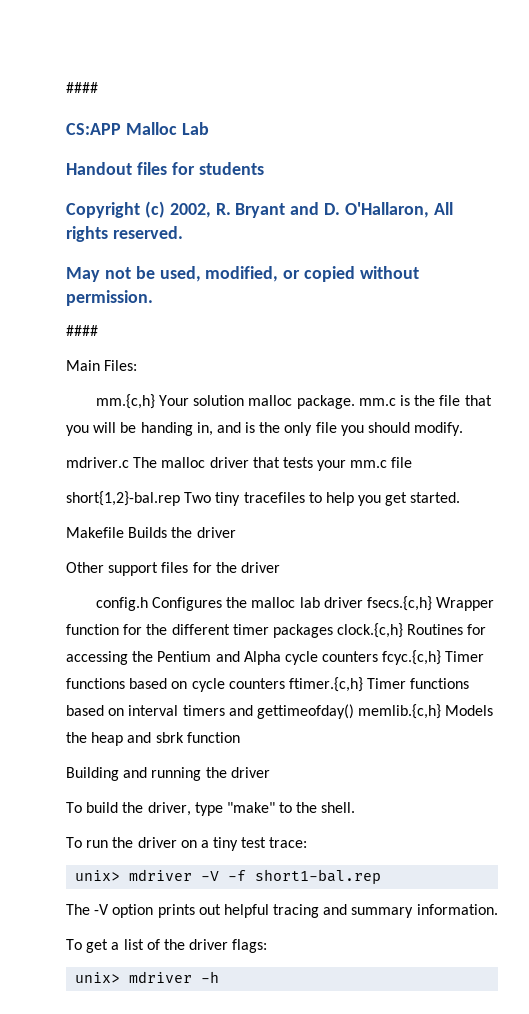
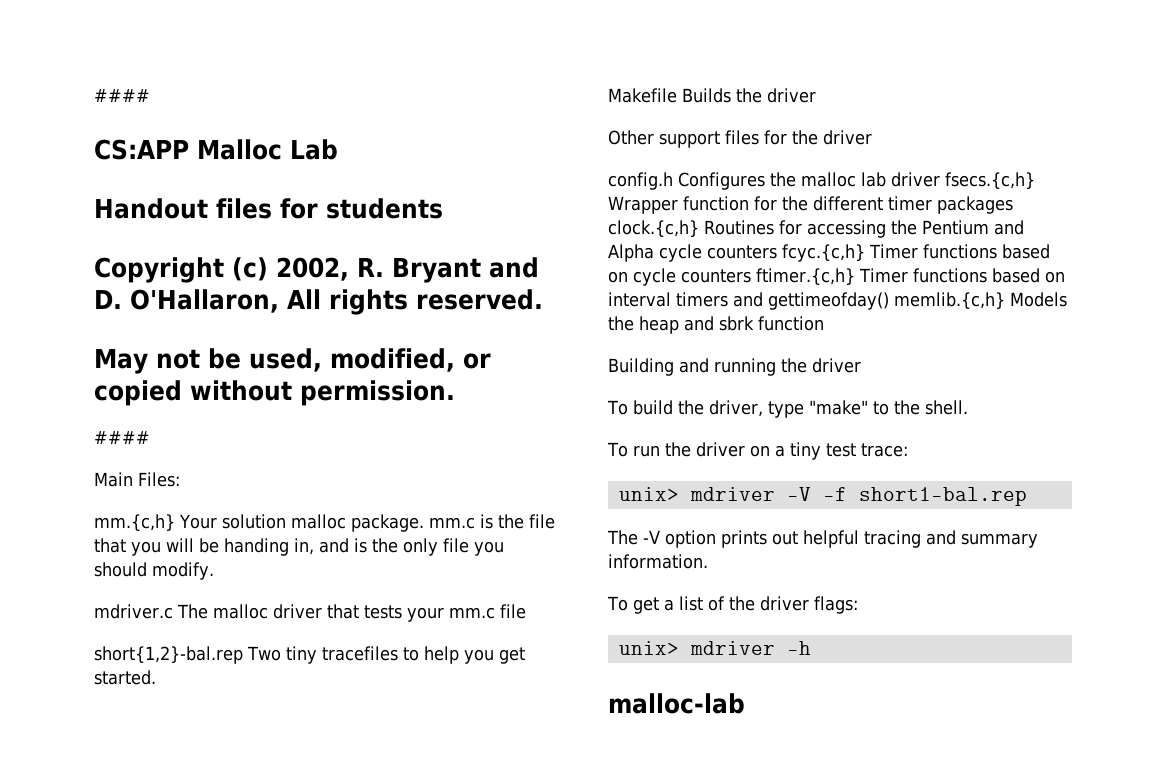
+ malloc-lab

